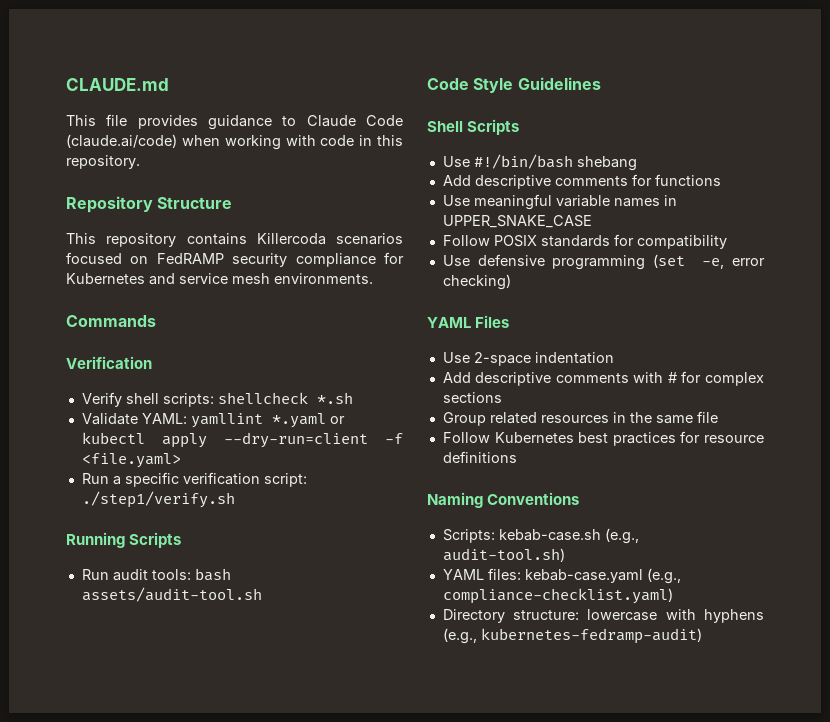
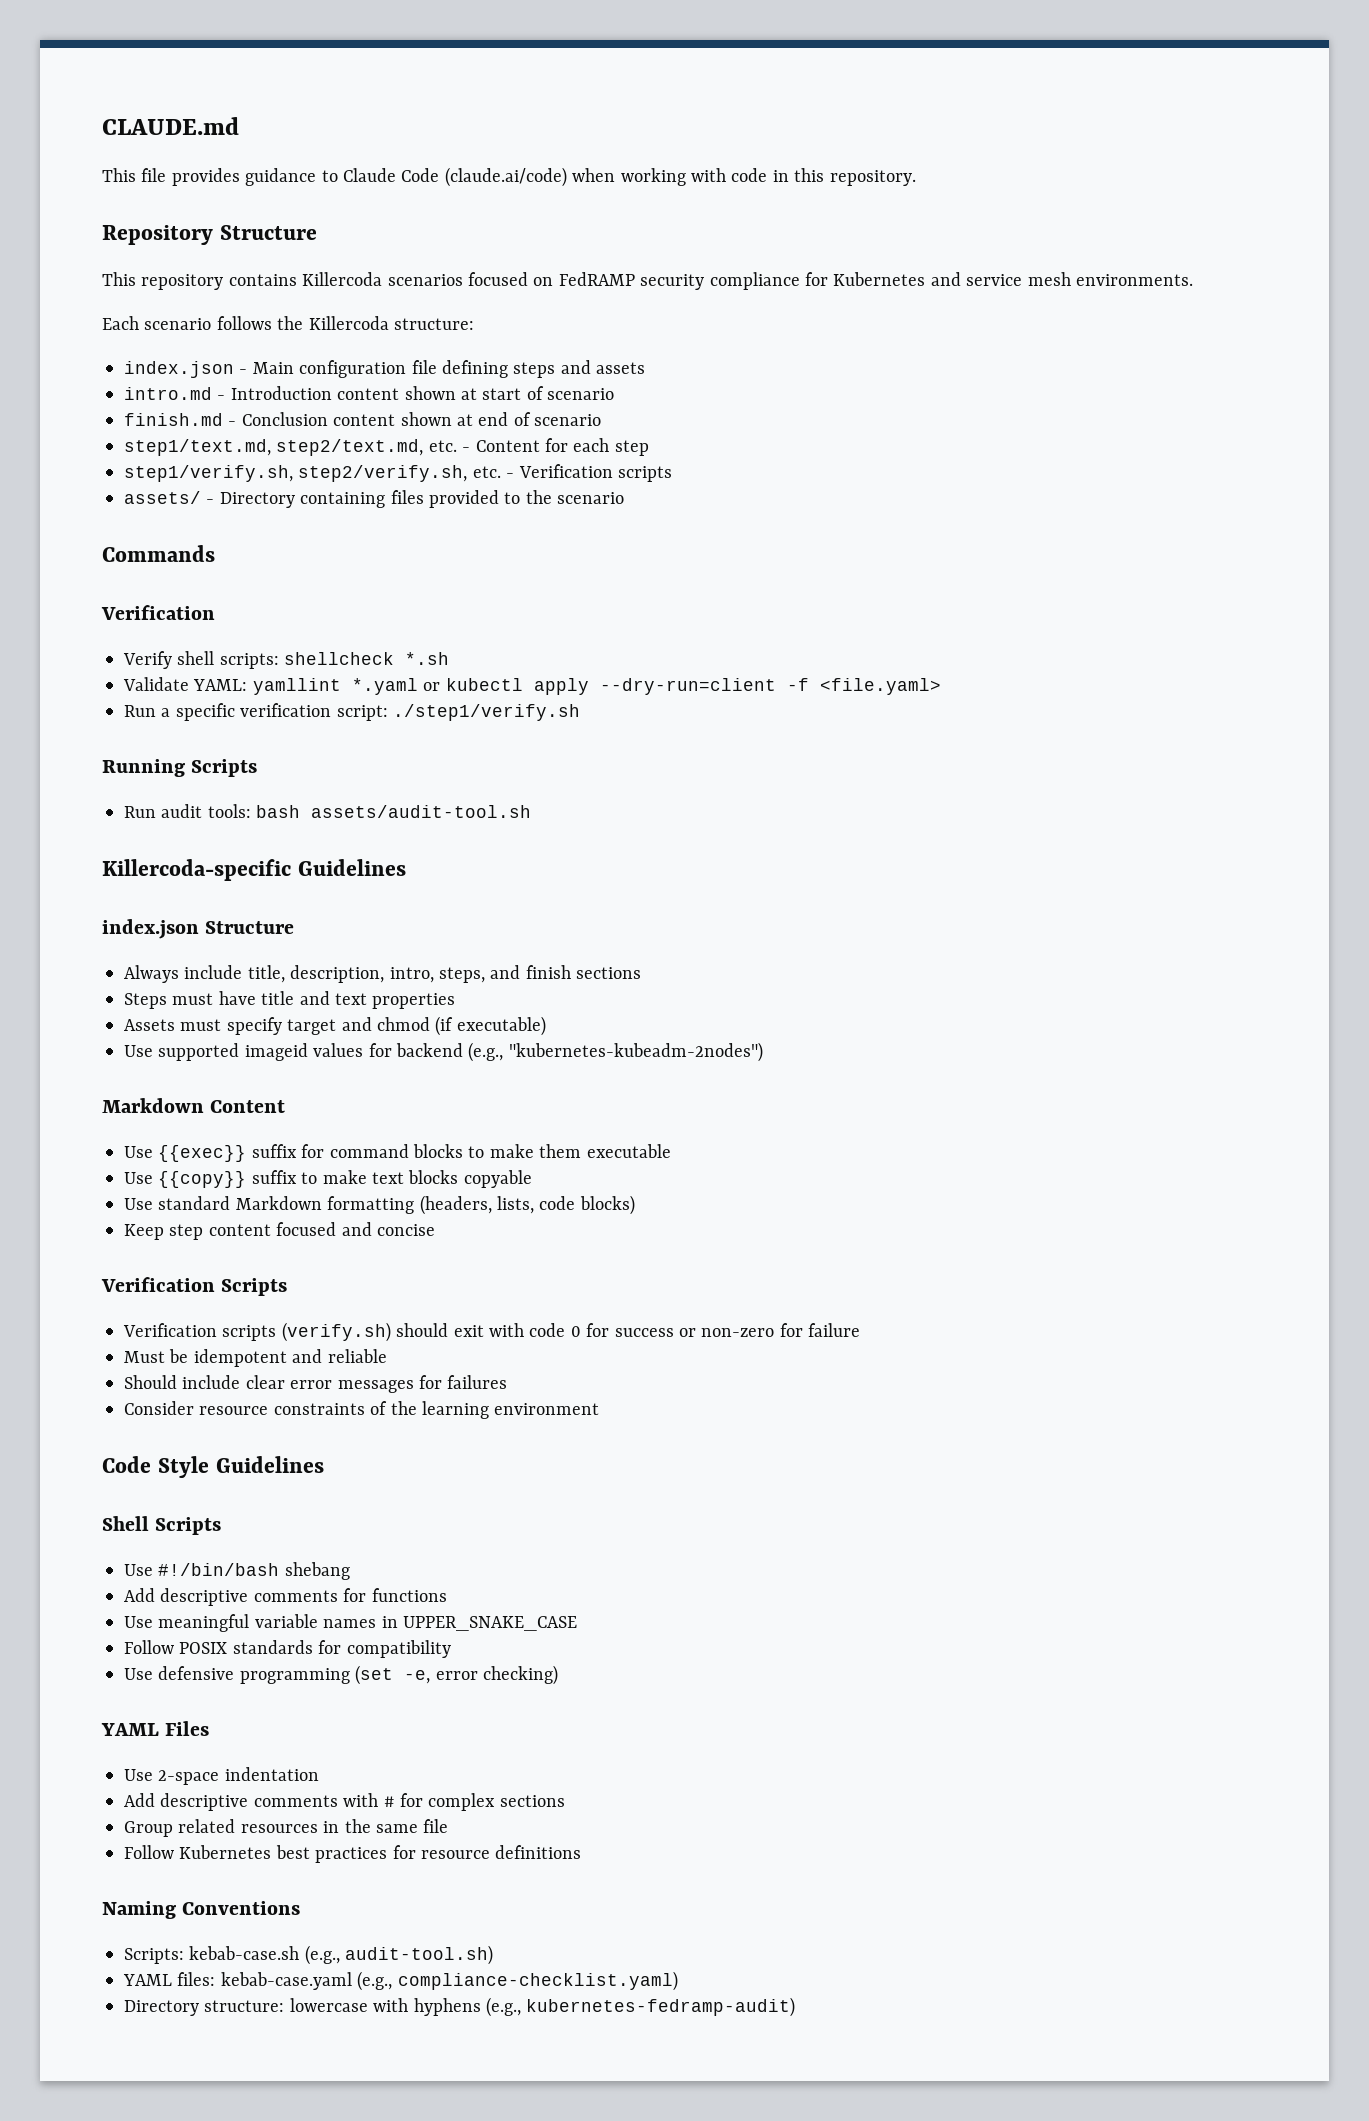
+ Each scenario follows the Killercoda structure:
+ index.json - Main configuration file defining steps and assets
+ intro.md - Introduction content shown at start of scenario
+ finish.md - Conclusion content shown at end of scenario
+ step1/text.md, step2/text.md, etc. - Content for each step
+ step1/verify.sh, step2/verify.sh, etc. - Verification scripts
+ assets/ - Directory containing files provided to the scenario
+ Killercoda-specific Guidelines
+ index.json Structure
+ Always include title, description, intro, steps, and finish sections
+ Steps must have title and text properties
+ Assets must specify target and chmod (if executable)
+ Use supported imageid values for backend (e.g., "kubernetes-kubeadm-2nodes")
+ Markdown Content
+ Use {{exec}} suffix for command blocks to make them executable
+ Use {{copy}} suffix to make text blocks copyable
+ Use standard Markdown formatting (headers, lists, code blocks)
+ Keep step content focused and concise
+ Verification Scripts
+ Verification scripts (verify.sh) should exit with code 0 for success or non-zero for failure
+ Must be idempotent and reliable
+ Should include clear error messages for failures
+ Consider resource constraints of the learning environment

